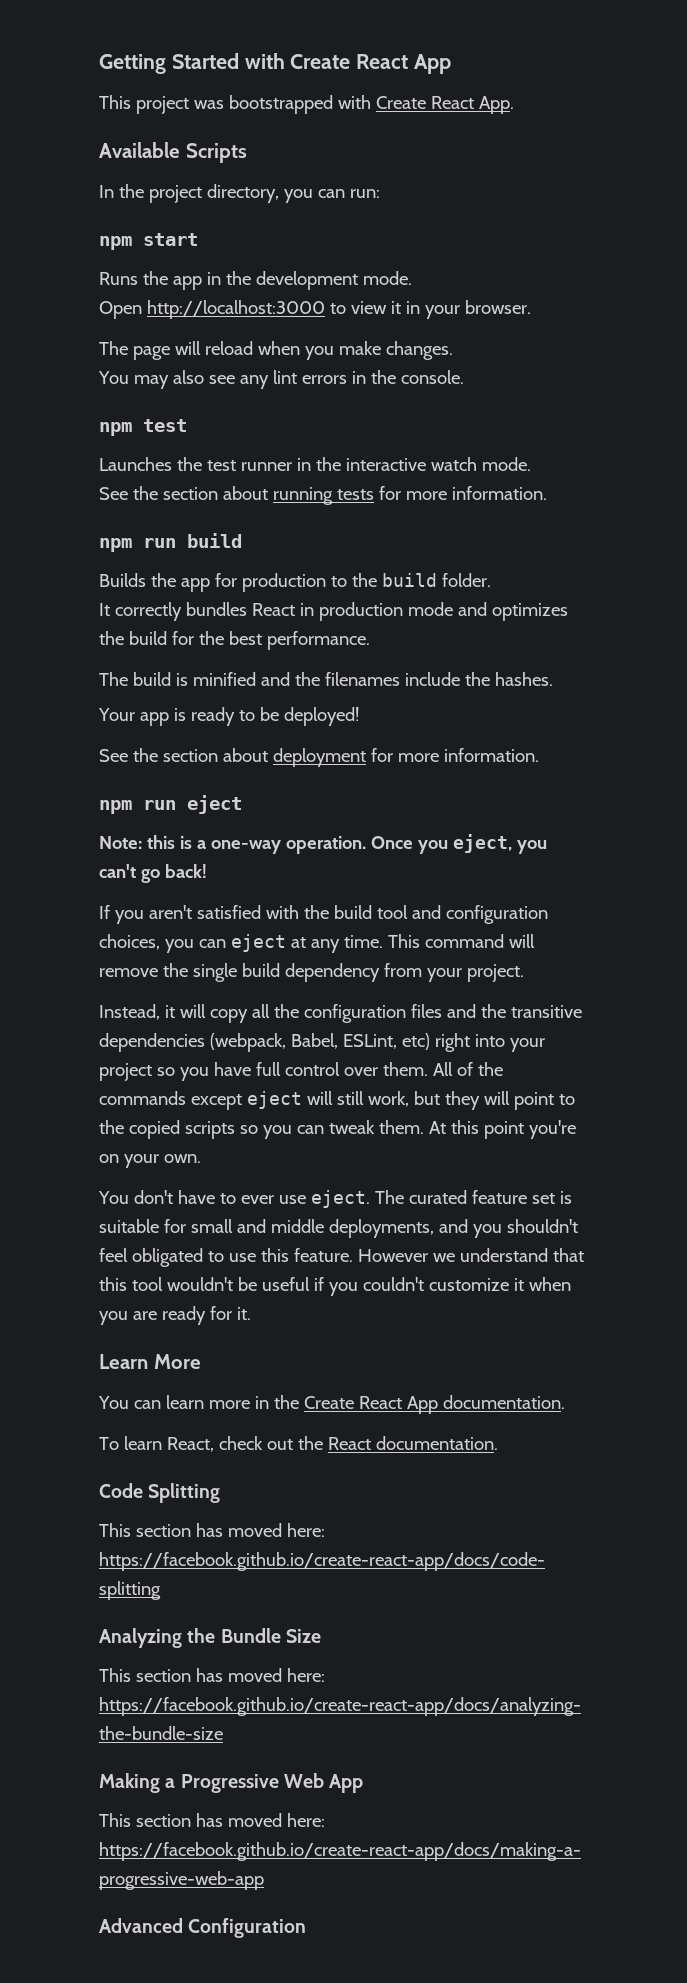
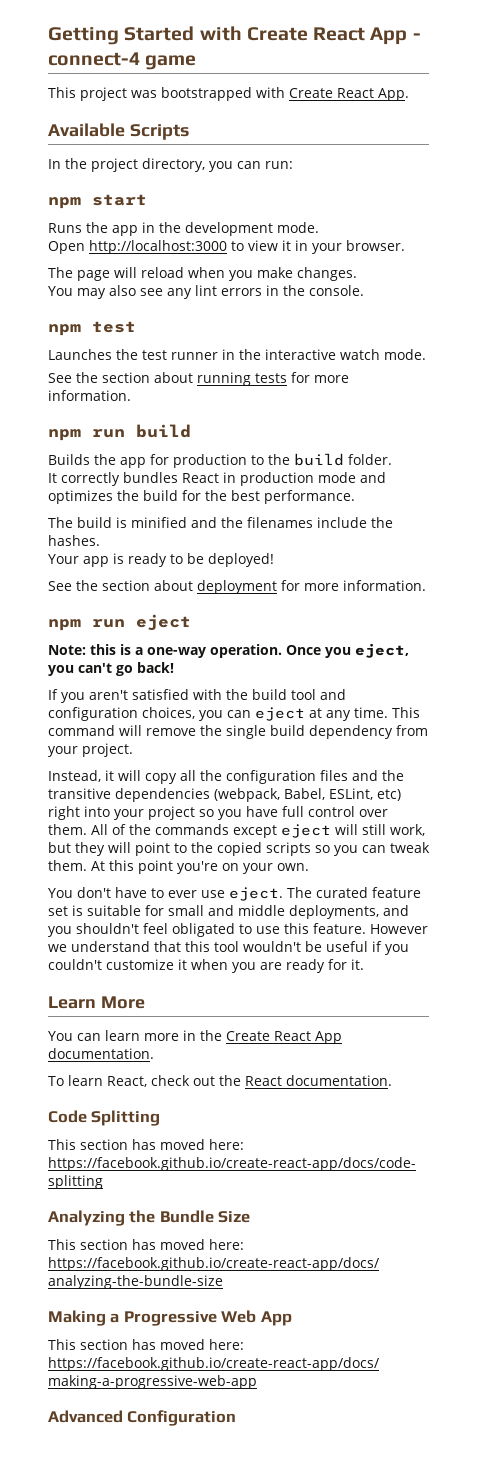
- Getting Started with Create React App
+ Getting Started with Create React App - connect-4 game

